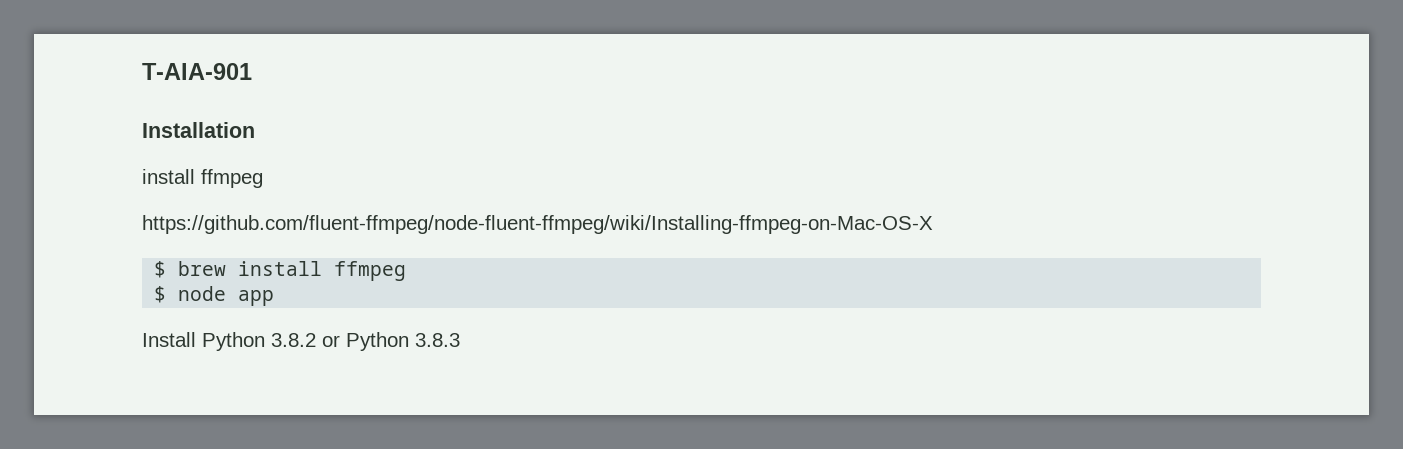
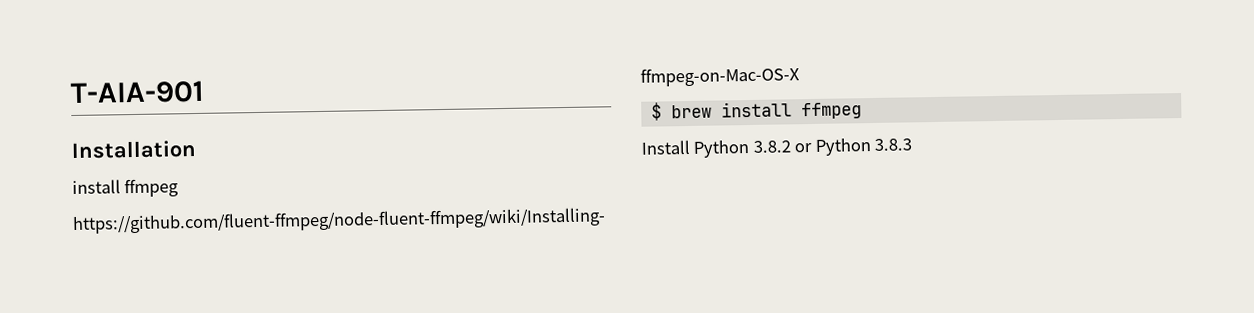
- $ node app

